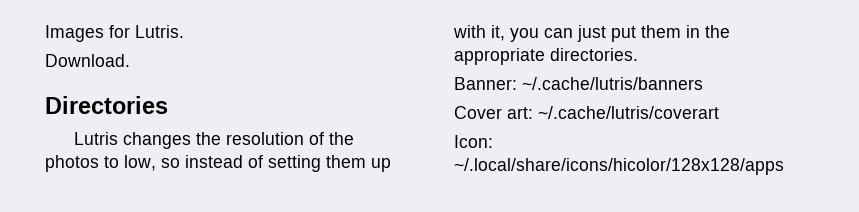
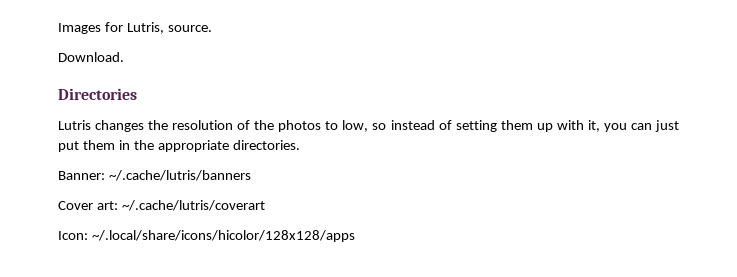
- Images for Lutris.
+ Images for Lutris, source.

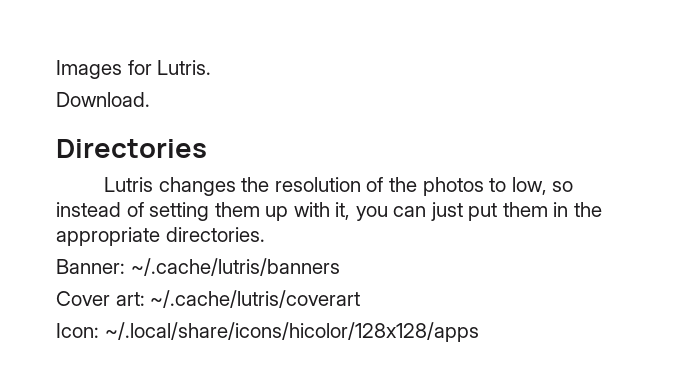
- Images for Lutris, source.
+ Images for Lutris.

